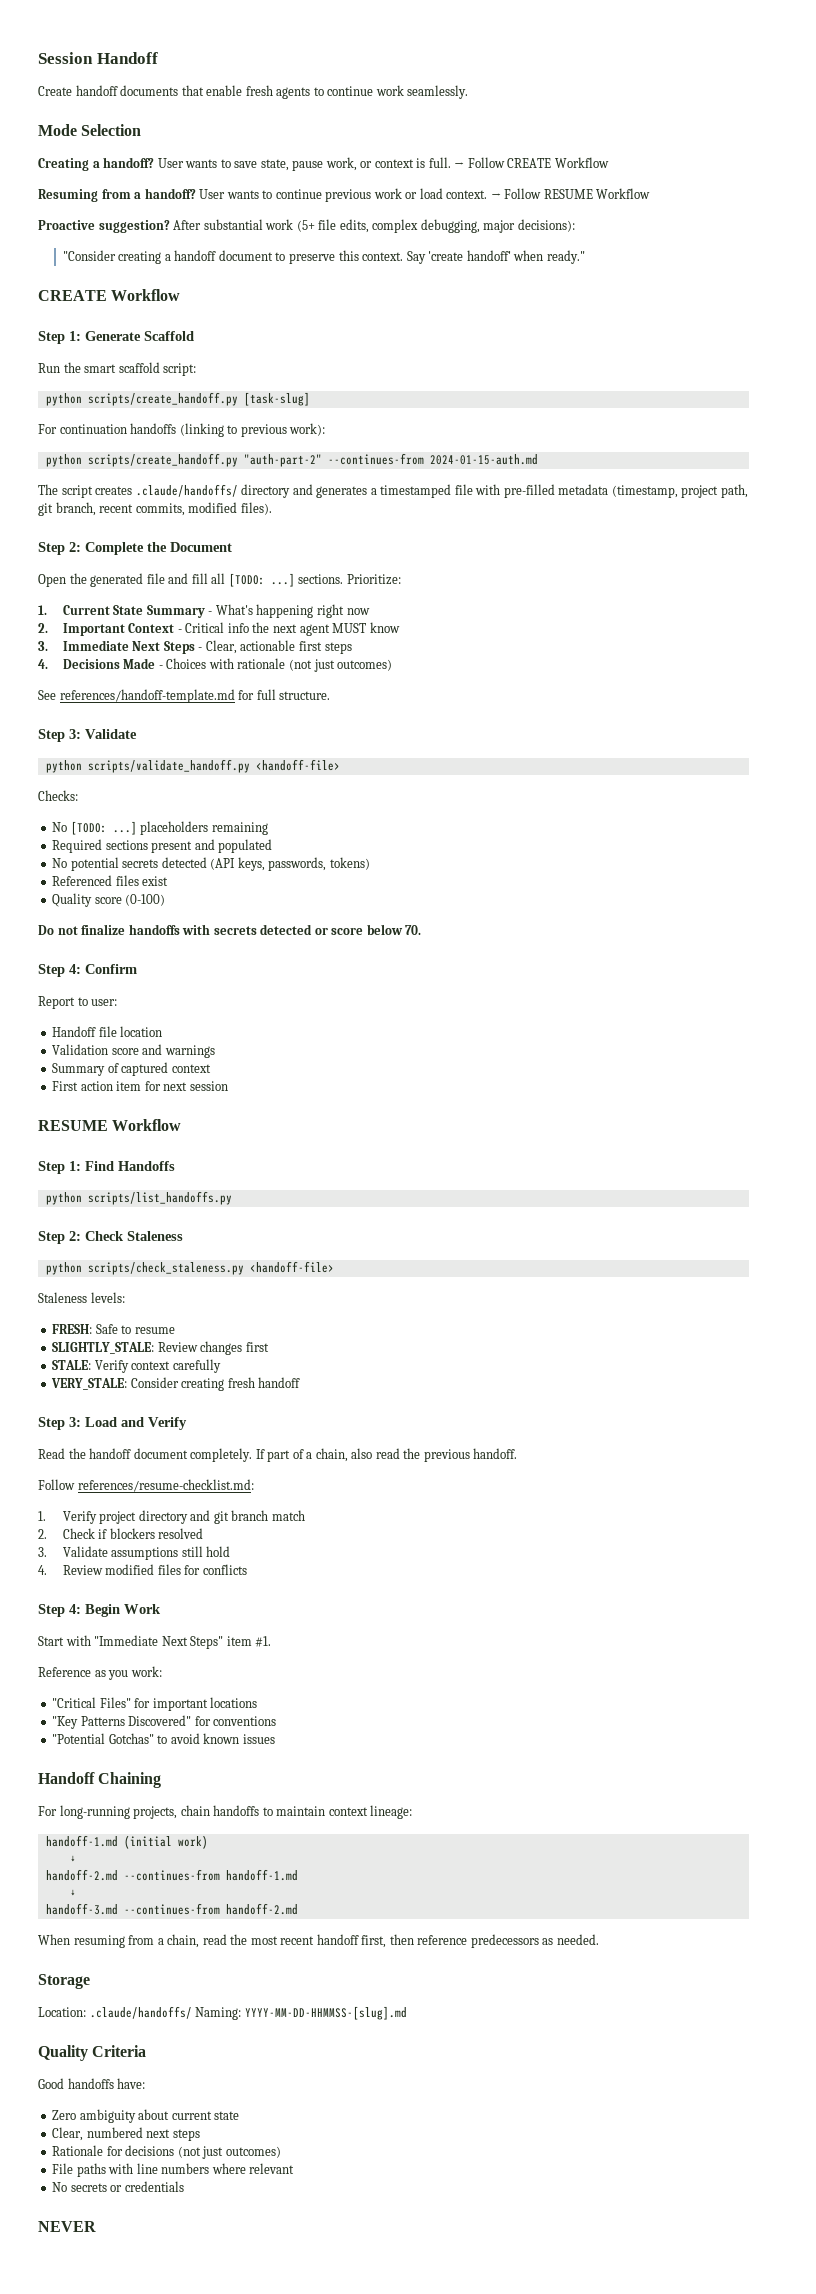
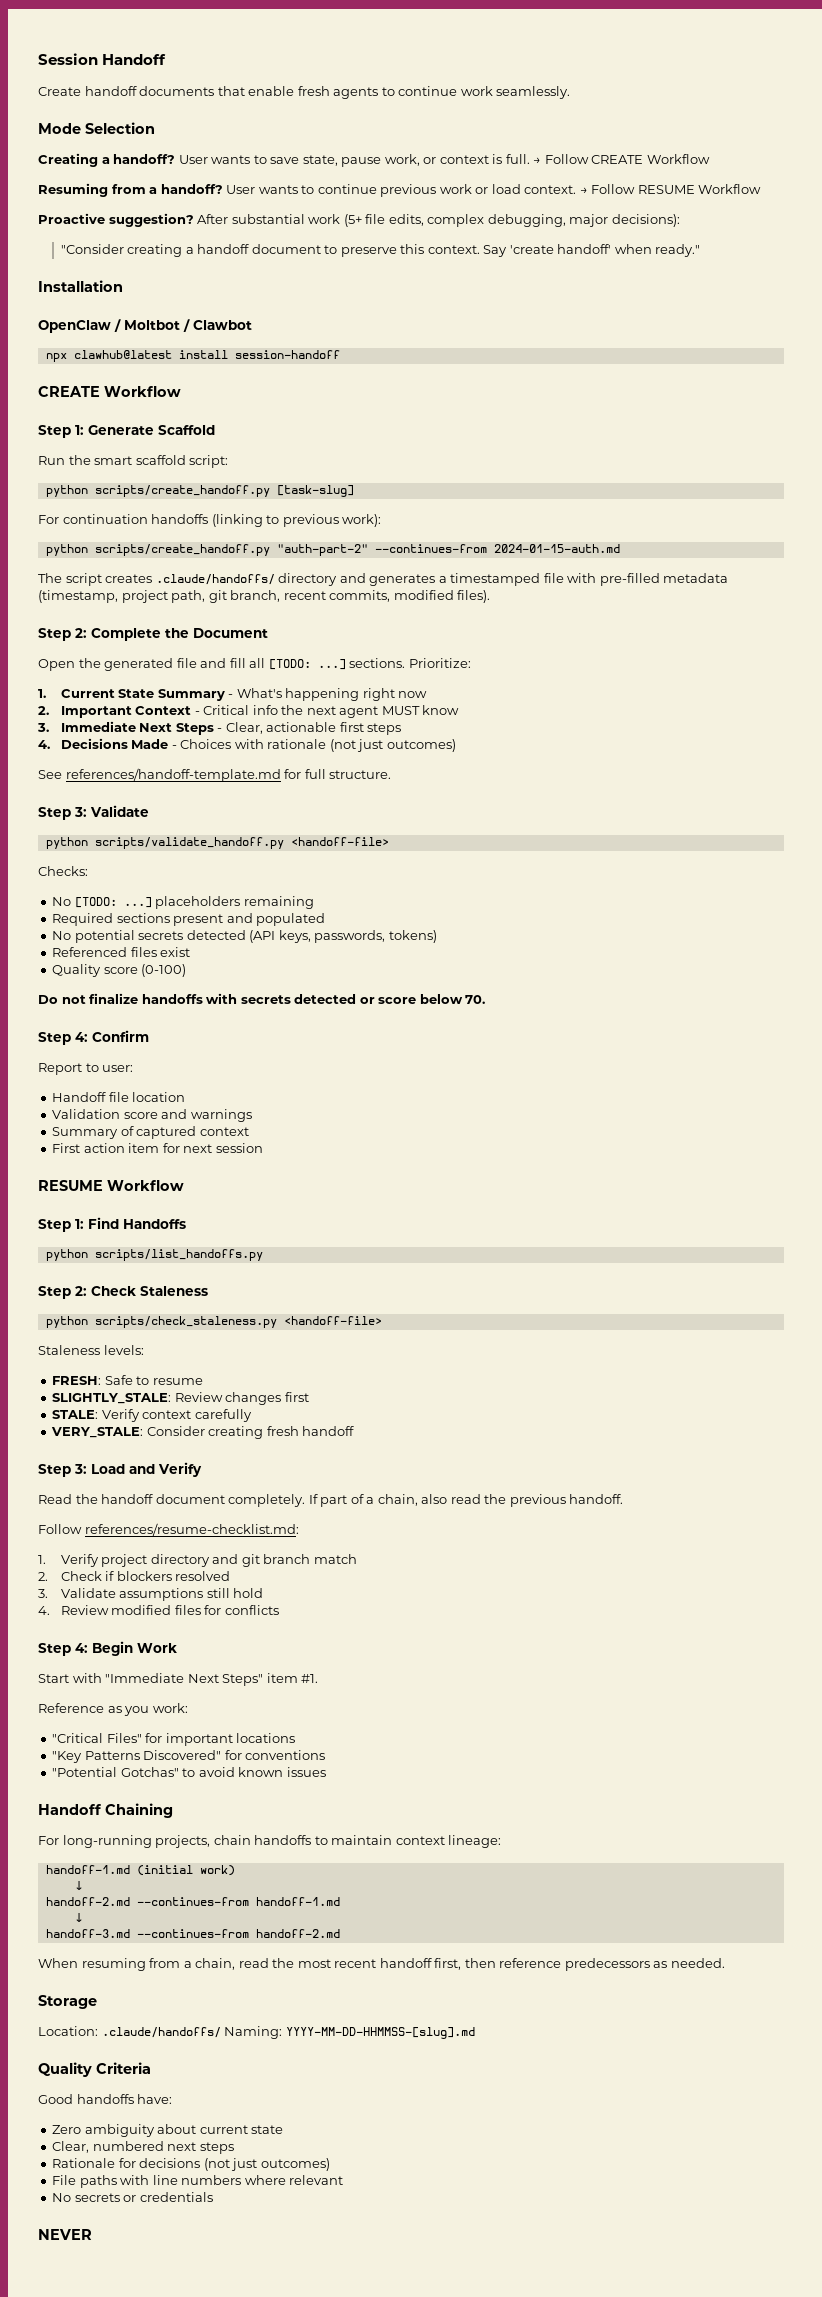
+ Installation
+ OpenClaw / Moltbot / Clawbot
+ npx clawhub@latest install session-handoff

